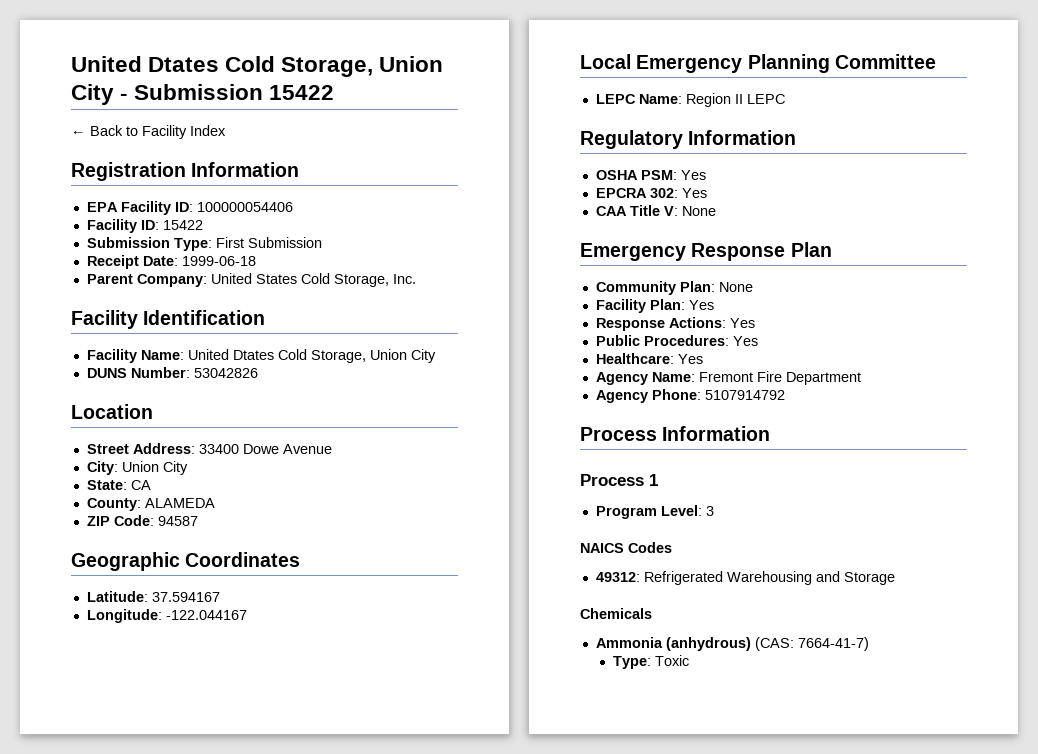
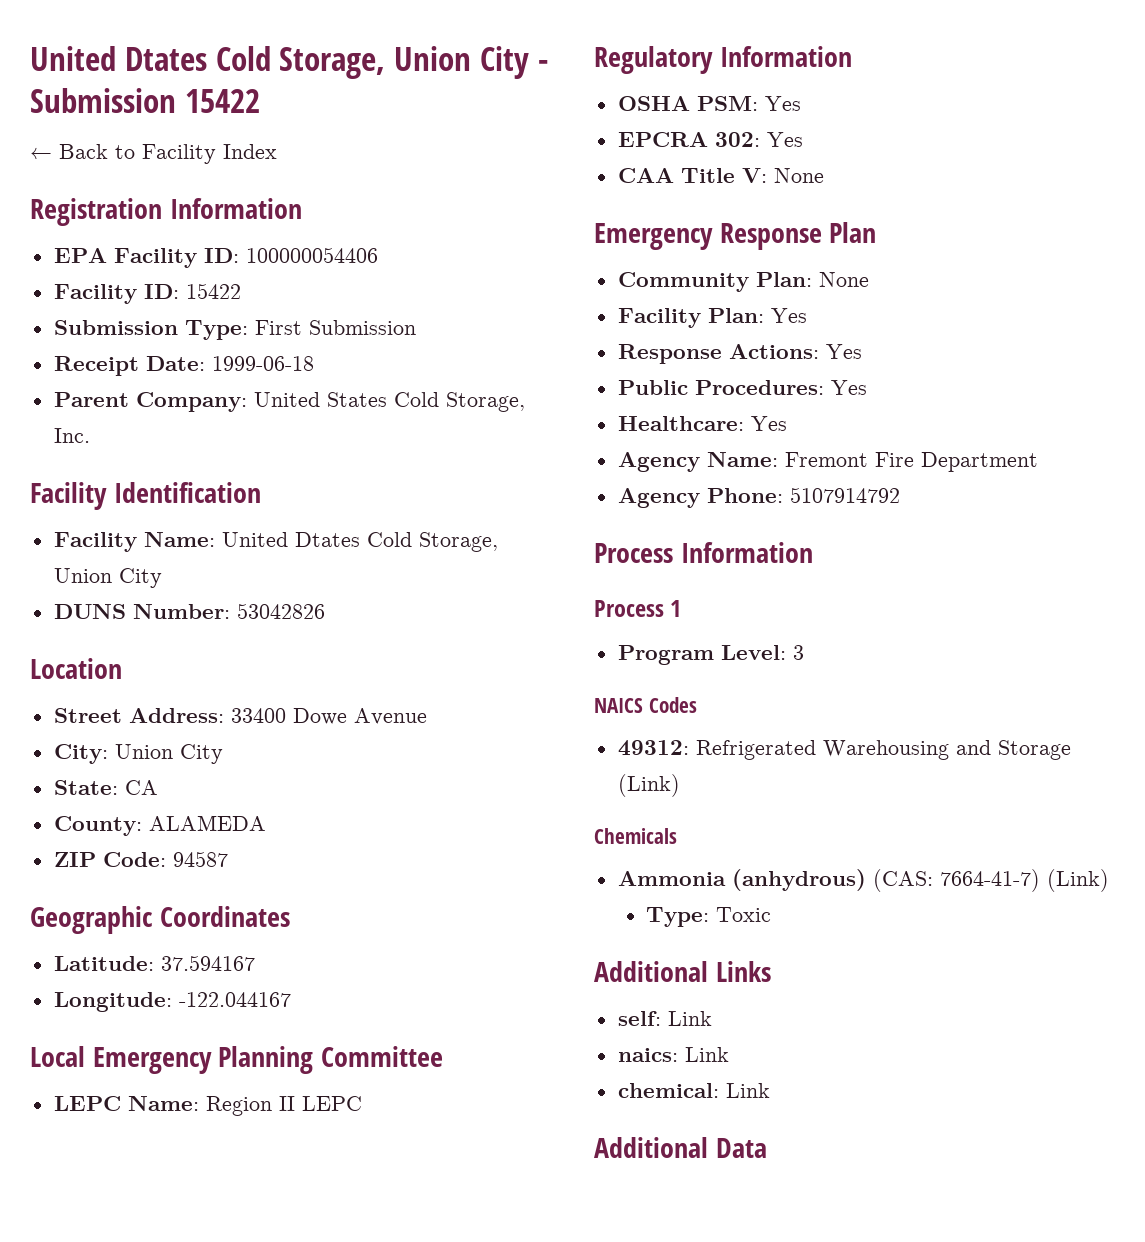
- 49312: Refrigerated Warehousing and Storage
+ 49312: Refrigerated Warehousing and Storage (Link)
- Ammonia (anhydrous) (CAS: 7664-41-7)
+ Ammonia (anhydrous) (CAS: 7664-41-7) (Link)
+ Additional Links
+ self: Link
+ naics: Link
+ chemical: Link
+ Additional Data

